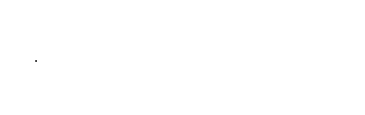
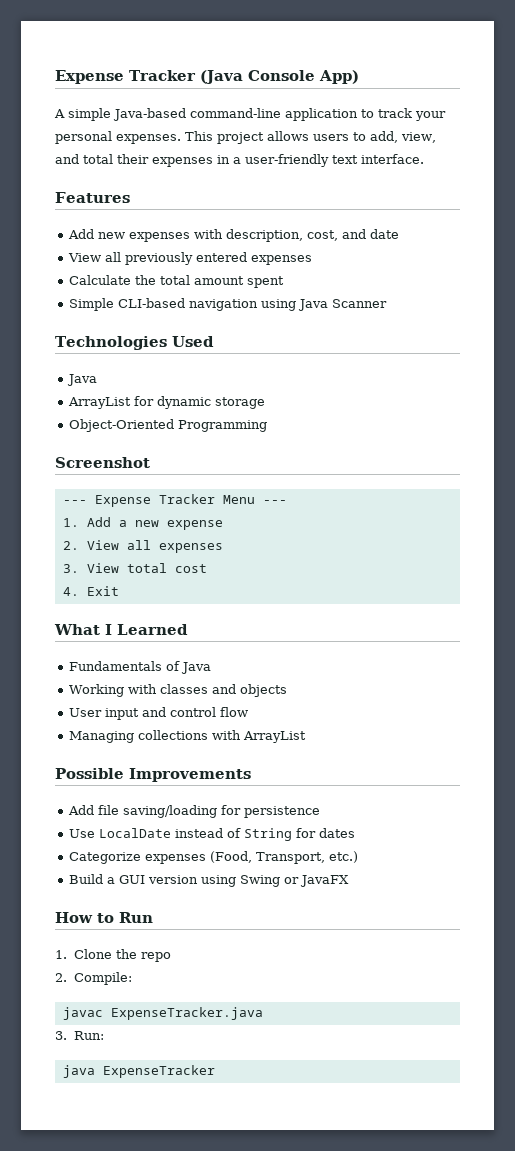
- .
+ Expense Tracker (Java Console App)
+ A simple Java-based command-line application to track your personal expenses. This project allows users to add, view, and total their expenses in a user-friendly text interface.
+ Features
+ Add new expenses with description, cost, and date
+ View all previously entered expenses
+ Calculate the total amount spent
+ Simple CLI-based navigation using Java Scanner
+ Technologies Used
+ Java
+ ArrayList for dynamic storage
+ Object-Oriented Programming
+ Screenshot
+ --- Expense Tracker Menu ---
+ 1. Add a new expense
+ 2. View all expenses
+ 3. View total cost
+ 4. Exit
+ What I Learned
+ Fundamentals of Java
+ Working with classes and objects
+ User input and control flow
+ Managing collections with ArrayList
+ Possible Improvements
+ Add file saving/loading for persistence
+ Use LocalDate instead of String for dates
+ Categorize expenses (Food, Transport, etc.)
+ Build a GUI version using Swing or JavaFX
+ How to Run
+ 1. Clone the repo
+ 2. Compile:
+ javac ExpenseTracker.java
+ 3. Run:
+ java ExpenseTracker

